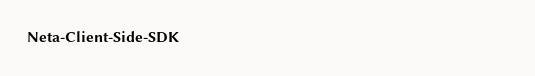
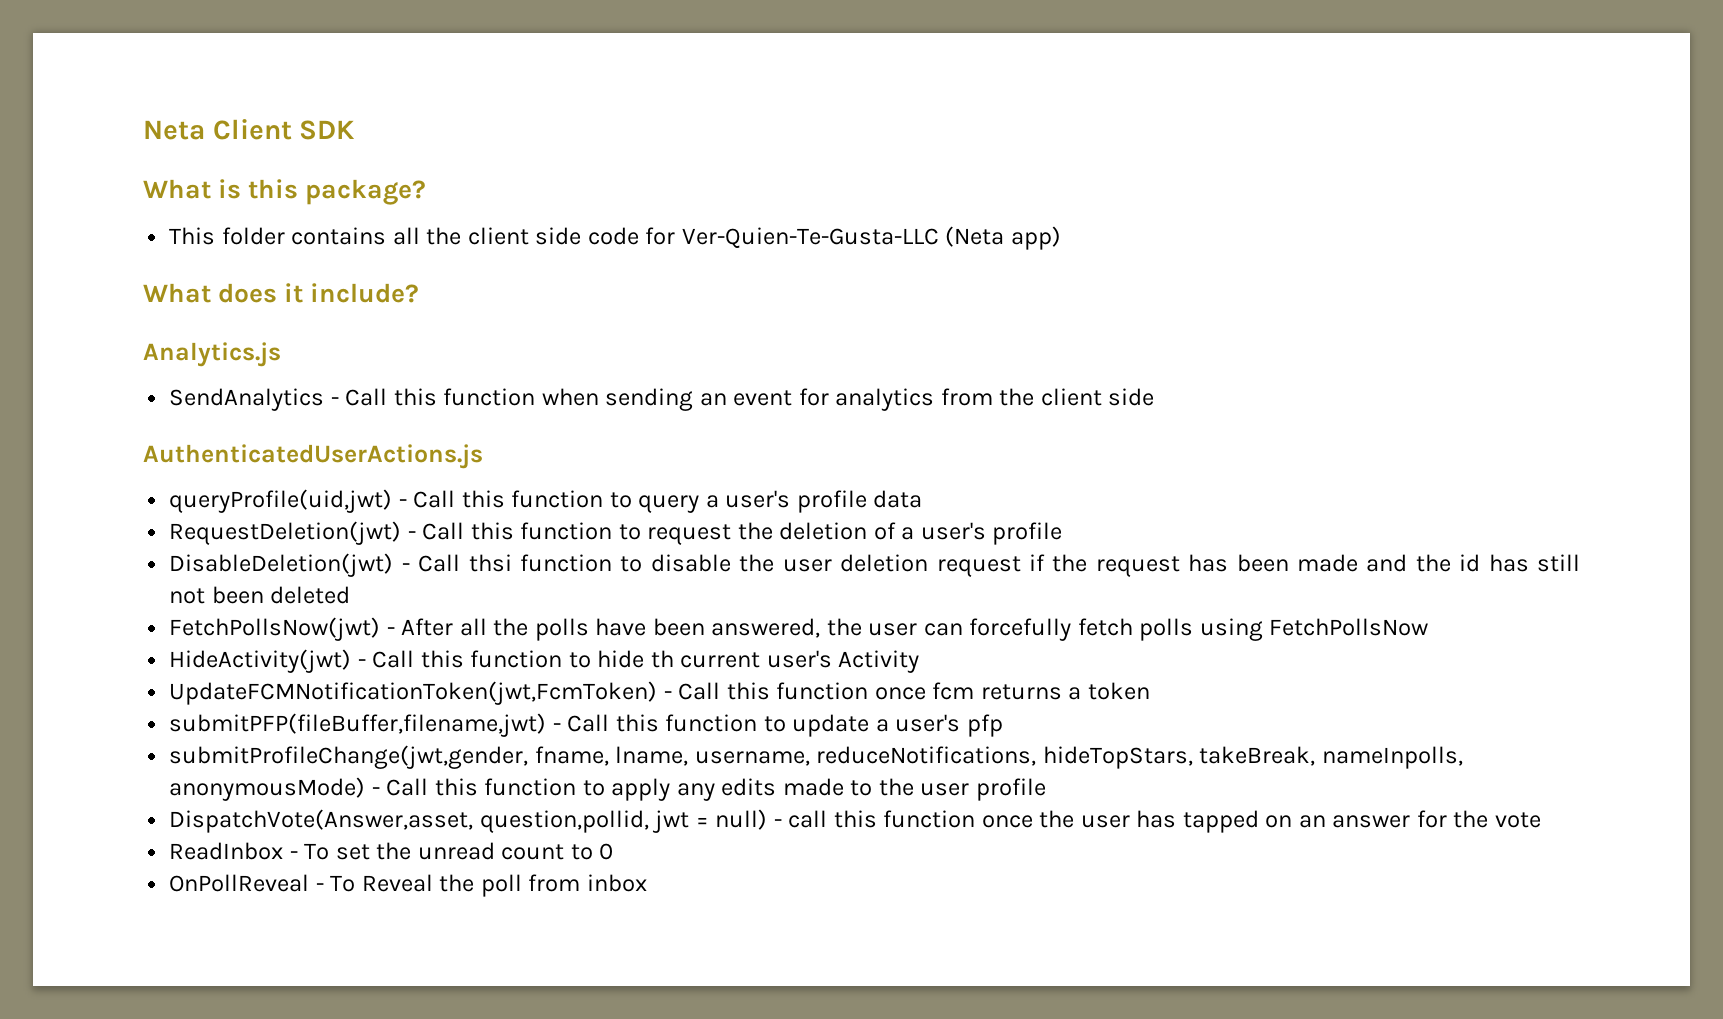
- Neta-Client-Side-SDK
+ Neta Client SDK
+ What is this package?
+ This folder contains all the client side code for Ver-Quien-Te-Gusta-LLC (Neta app)
+ What does it include?
+ Analytics.js
+ SendAnalytics - Call this function when sending an event for analytics from the client side
+ AuthenticatedUserActions.js
+ queryProfile(uid,jwt) - Call this function to query a user's profile data
+ RequestDeletion(jwt) - Call this function to request the deletion of a user's profile
+ DisableDeletion(jwt) - Call thsi function to disable the user deletion request if the request has been made and the id has still not been deleted
+ FetchPollsNow(jwt) - After all the polls have been answered, the user can forcefully fetch polls using FetchPollsNow
+ HideActivity(jwt) - Call this function to hide th current user's Activity
+ UpdateFCMNotificationToken(jwt,FcmToken) - Call this function once fcm returns a token
+ submitPFP(fileBuffer,filename,jwt) - Call this function to update a user's pfp
+ submitProfileChange(jwt,gender, fname, lname, username, reduceNotifications, hideTopStars, takeBreak, nameInpolls, anonymousMode) - Call this function to apply any edits made to the user profile
+ DispatchVote(Answer,asset, question,pollid, jwt = null) - call this function once the user has tapped on an answer for the vote
+ ReadInbox - To set the unread count to 0
+ OnPollReveal - To Reveal the poll from inbox

